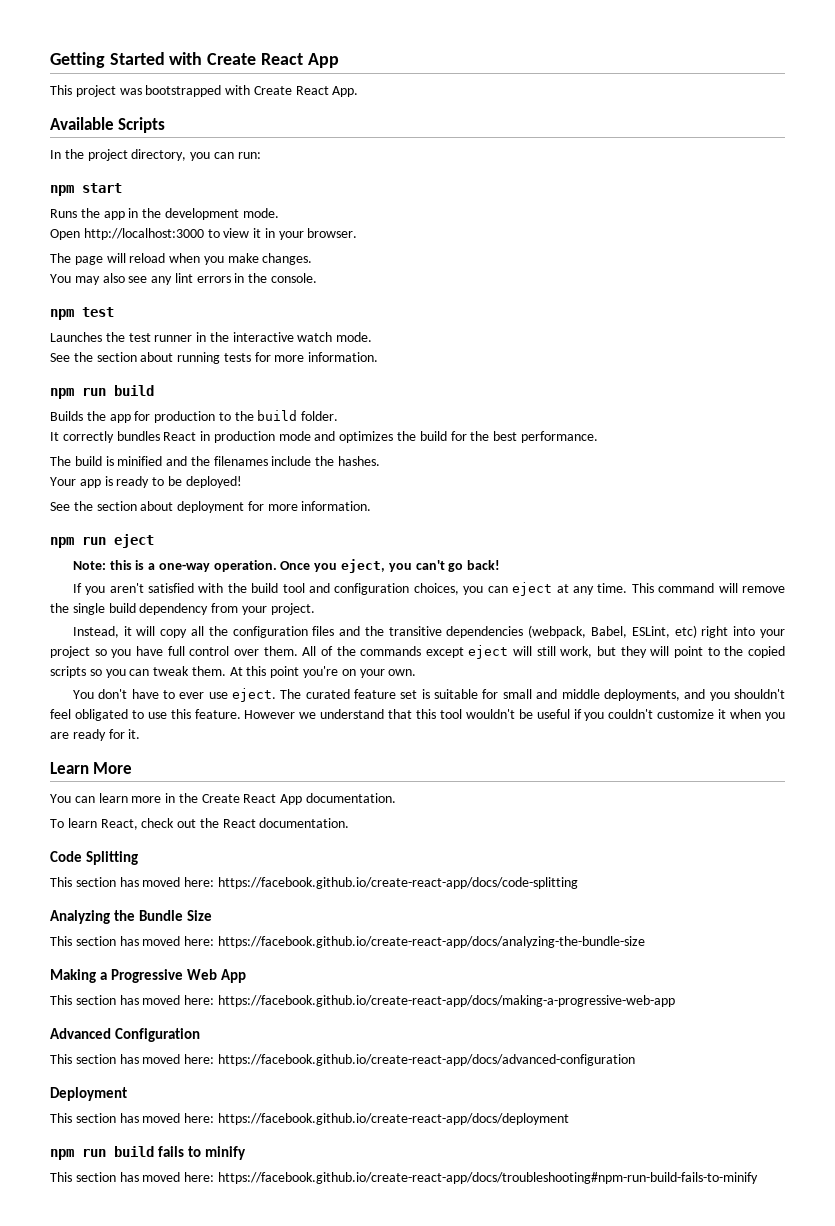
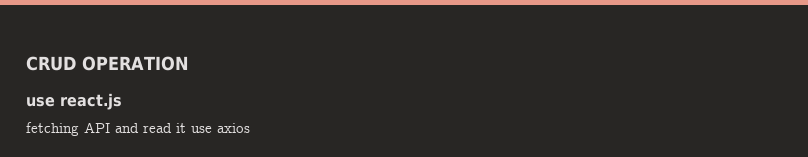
- Getting Started with Create React App
- This project was bootstrapped with Create React App.
- Available Scripts
- In the project directory, you can run:
- npm start
- Runs the app in the development mode.
- Open http://localhost:3000 to view it in your browser.
- The page will reload when you make changes.
- You may also see any lint errors in the console.
- npm test
- Launches the test runner in the interactive watch mode.
- See the section about running tests for more information.
- npm run build
- Builds the app for production to the build folder.
- It correctly bundles React in production mode and optimizes the build for the best performance.
- The build is minified and the filenames include the hashes.
- Your app is ready to be deployed!
- See the section about deployment for more information.
- npm run eject
- Note: this is a one-way operation. Once you eject, you can't go back!
- If you aren't satisfied with the build tool and configuration choices, you can eject at any time. This command will remove the single build dependency from your project.
- Instead, it will copy all the configuration files and the transitive dependencies (webpack, Babel, ESLint, etc) right into your project so you have full control over them. All of the commands except eject will still work, but they will point to the copied scripts so you can tweak them. At this point you're on your own.
- You don't have to ever use eject. The curated feature set is suitable for small and middle deployments, and you shouldn't feel obligated to use this feature. However we understand that this tool wouldn't be useful if you couldn't customize it when you are ready for it.
- Learn More
- You can learn more in the Create React App documentation.
- To learn React, check out the React documentation.
- Code Splitting
- This section has moved here: https://facebook.github.io/create-react-app/docs/code-splitting
- Analyzing the Bundle Size
- This section has moved here: https://facebook.github.io/create-react-app/docs/analyzing-the-bundle-size
- Making a Progressive Web App
- This section has moved here: https://facebook.github.io/create-react-app/docs/making-a-progressive-web-app
- Advanced Configuration
- This section has moved here: https://facebook.github.io/create-react-app/docs/advanced-configuration
- Deployment
- This section has moved here: https://facebook.github.io/create-react-app/docs/deployment
- npm run build fails to minify
- This section has moved here: https://facebook.github.io/create-react-app/docs/troubleshooting#npm-run-build-fails-to-minify
+ CRUD OPERATION
+ use react.js
+ fetching API and read it use axios

